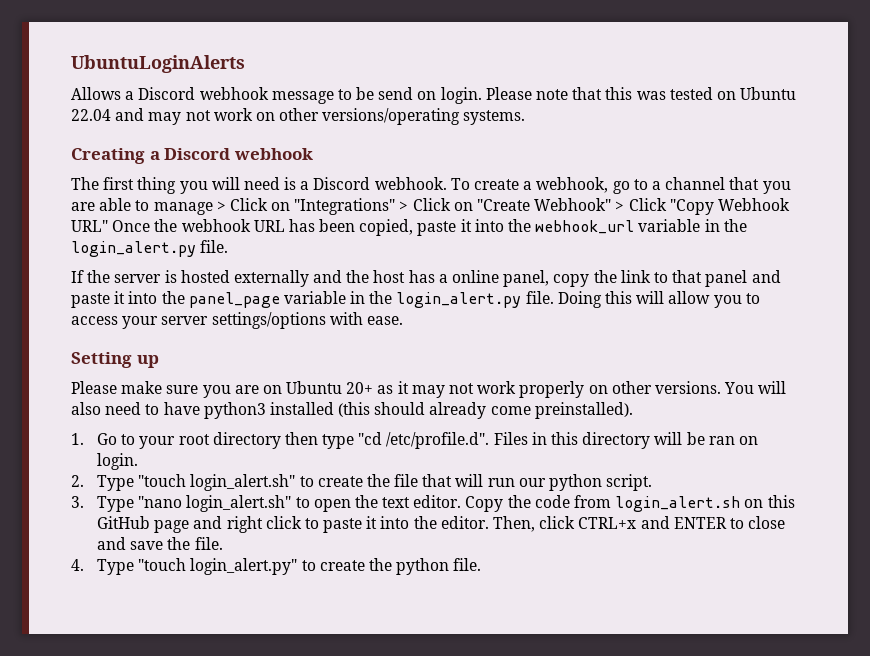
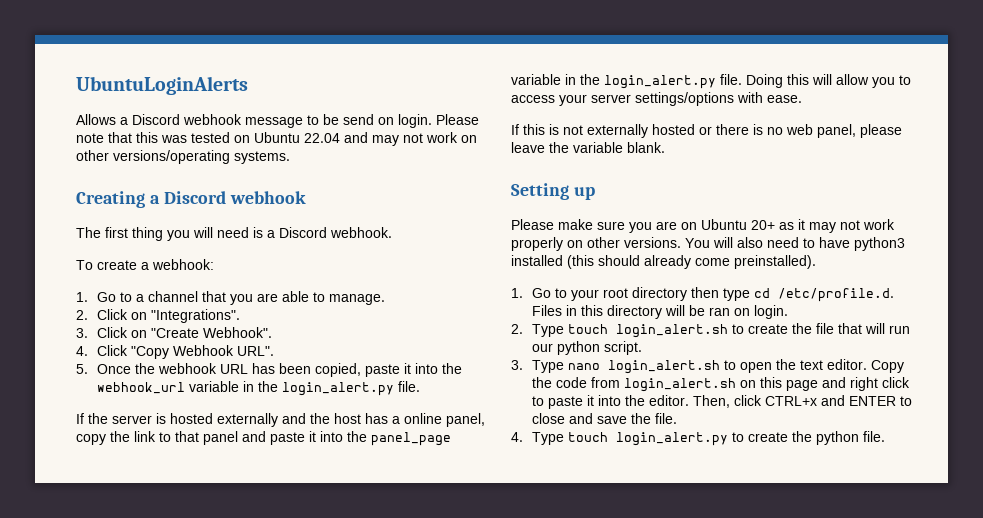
- The first thing you will need is a Discord webhook. To create a webhook, go to a channel that you are able to manage > Click on "Integrations" > Click on "Create Webhook" > Click "Copy Webhook URL" Once the webhook URL has been copied, paste it into the webhook_url variable in the login_alert.py file.
+ The first thing you will need is a Discord webhook.
+ To create a webhook:
+ 1. Go to a channel that you are able to manage.
+ 2. Click on "Integrations".
+ 3. Click on "Create Webhook".
+ 4. Click "Copy Webhook URL".
+ 5. Once the webhook URL has been copied, paste it into the webhook_url variable in the login_alert.py file.
+ If this is not externally hosted or there is no web panel, please leave the variable blank.
- 1. Go to your root directory then type "cd /etc/profile.d". Files in this directory will be ran on login.
+ 1. Go to your root directory then type cd /etc/profile.d. Files in this directory will be ran on login.
- 2. Type "touch login_alert.sh" to create the file that will run our python script.
+ 2. Type touch login_alert.sh to create the file that will run our python script.
- 3. Type "nano login_alert.sh" to open the text editor.
+ 3. Type nano login_alert.sh to open the text editor.
- Copy the code from login_alert.sh on this GitHub page and right click to paste it into the editor.
+ Copy the code from login_alert.sh on this page and right click to paste it into the editor.
- 4. Type "touch login_alert.py" to create the python file.
+ 4. Type touch login_alert.py to create the python file.

